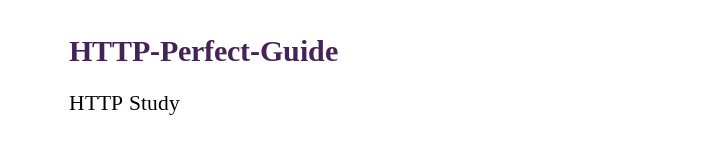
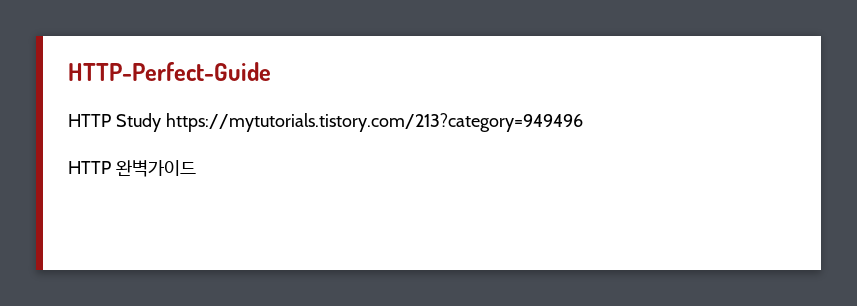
- HTTP Study
+ HTTP Study https://mytutorials.tistory.com/213?category=949496
+ HTTP 완벽가이드

